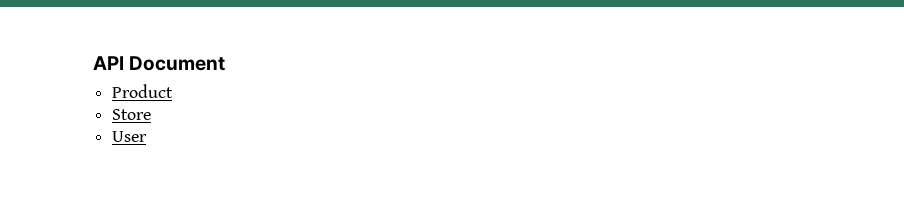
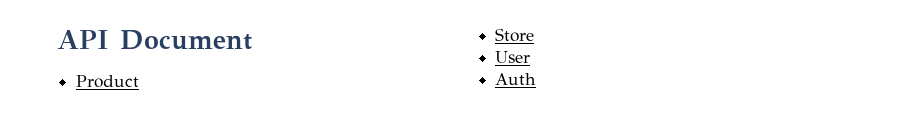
+ Auth

